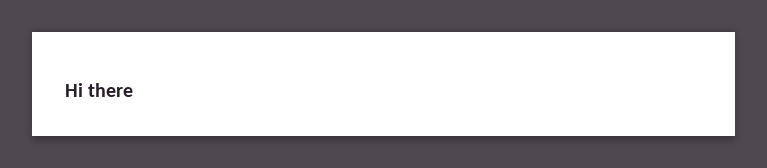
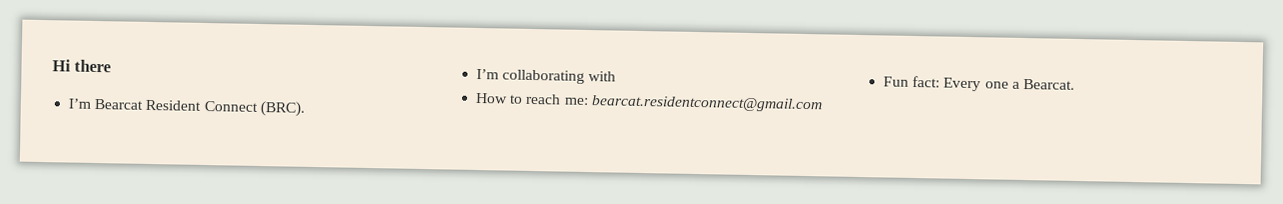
+ I’m Bearcat Resident Connect (BRC).
+ I’m collaborating with
+ How to reach me: bearcat.residentconnect@gmail.com
+ Fun fact: Every one a Bearcat.

